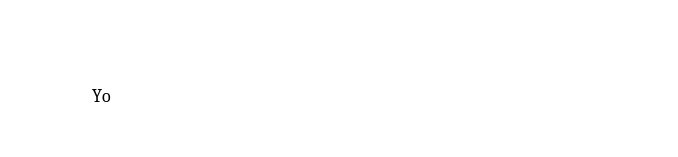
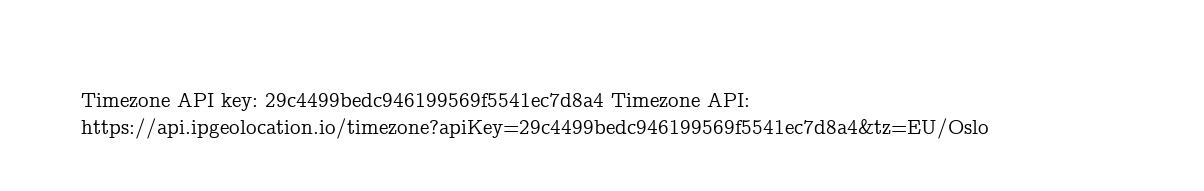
- Yo
+ Timezone API key: 29c4499bedc946199569f5541ec7d8a4 Timezone API: https://api.ipgeolocation.io/timezone?apiKey=29c4499bedc946199569f5541ec7d8a4&tz=EU/Oslo

